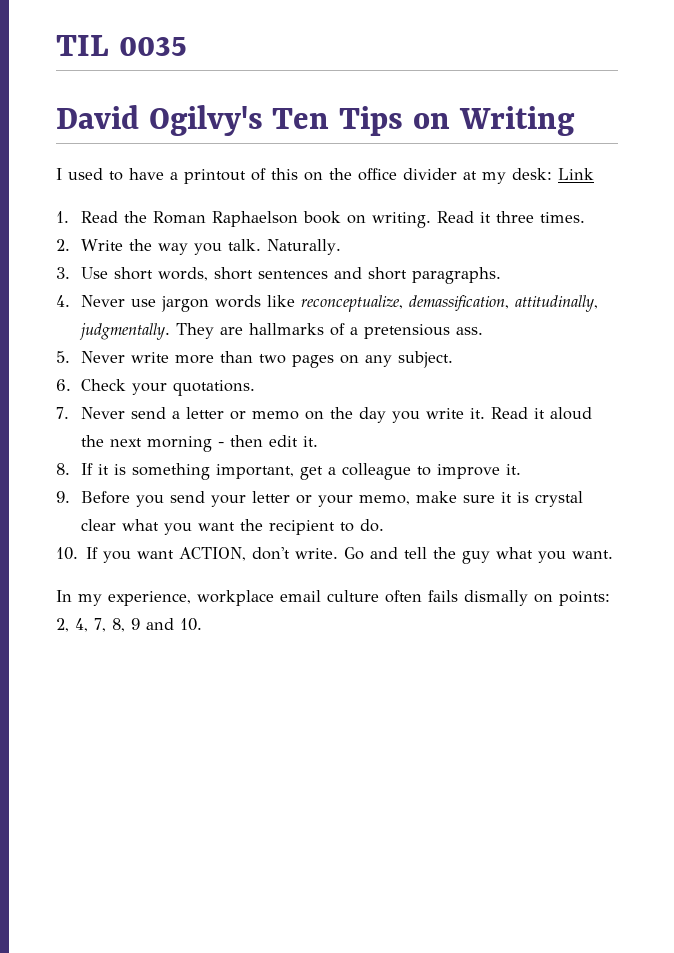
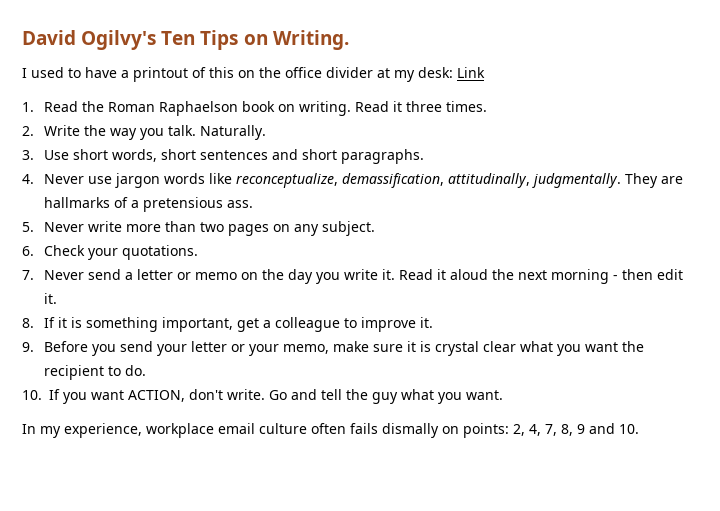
- TIL 0035
- David Ogilvy's Ten Tips on Writing
+ David Ogilvy's Ten Tips on Writing.

